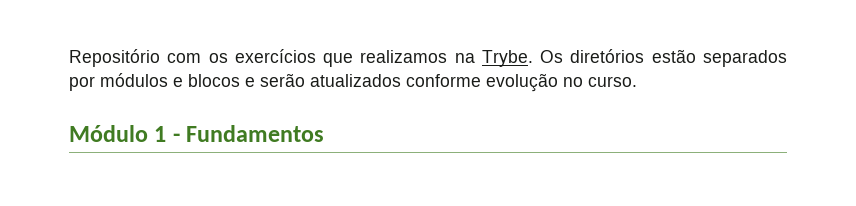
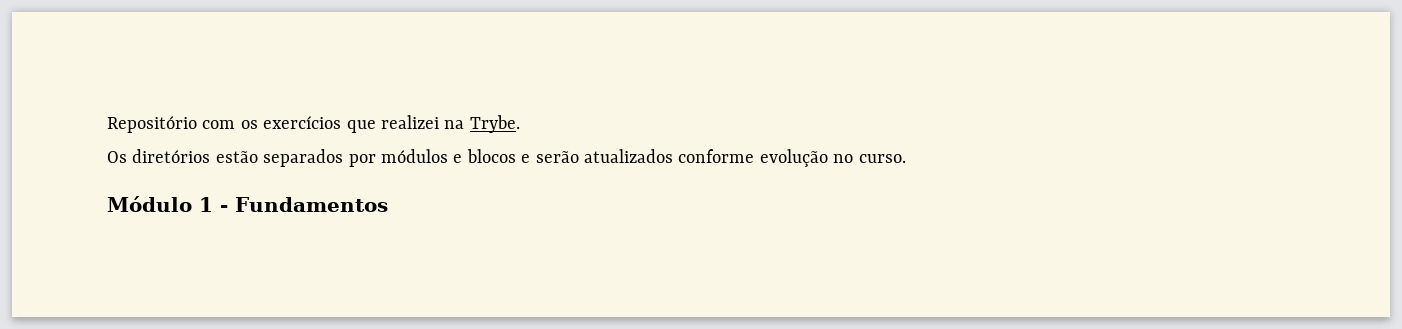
- Repositório com os exercícios que realizamos na Trybe. Os diretórios estão separados por módulos e blocos e serão atualizados conforme evolução no curso.
+ Repositório com os exercícios que realizei na Trybe.
+ Os diretórios estão separados por módulos e blocos e serão atualizados conforme evolução no curso.

